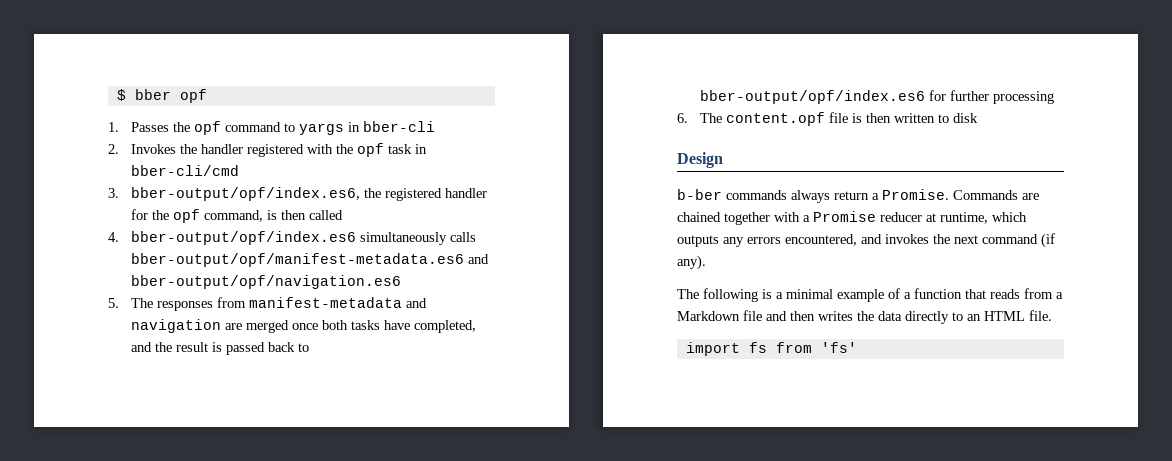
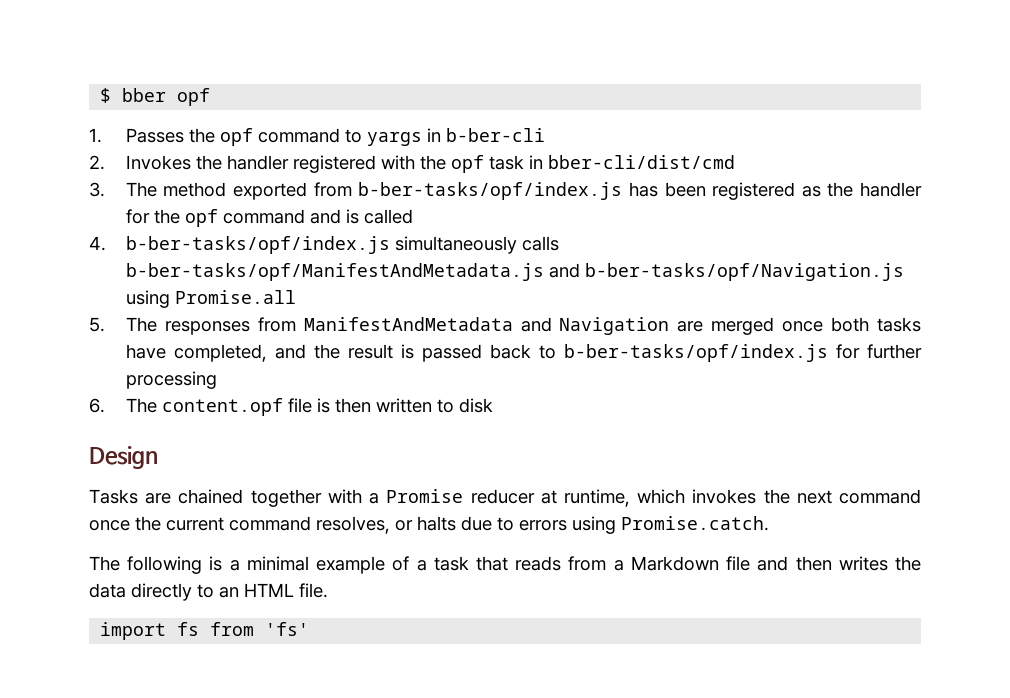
- 1. Passes the opf command to yargs in bber-cli
+ 1. Passes the opf command to yargs in b-ber-cli
- 2. Invokes the handler registered with the opf task in bber-cli/cmd
+ 2. Invokes the handler registered with the opf task in bber-cli/dist/cmd
- 3. bber-output/opf/index.es6, the registered handler for the opf command, is then called
+ 3. The method exported from b-ber-tasks/opf/index.js has been registered as the handler for the opf command and is called
- 4. bber-output/opf/index.es6 simultaneously calls bber-output/opf/manifest-metadata.es6 and bber-output/opf/navigation.es6
+ 4. b-ber-tasks/opf/index.js simultaneously calls b-ber-tasks/opf/ManifestAndMetadata.js and b-ber-tasks/opf/Navigation.js using Promise.all
- 5. The responses from manifest-metadata and navigation are merged once both tasks have completed, and the result is passed back to bber-output/opf/index.es6 for further processing
+ 5. The responses from ManifestAndMetadata and Navigation are merged once both tasks have completed, and the result is passed back to b-ber-tasks/opf/index.js for further processing
- b-ber commands always return a Promise. Commands are chained together with a Promise reducer at runtime, which outputs any errors encountered, and invokes the next command (if any).
+ Tasks are chained together with a Promise reducer at runtime, which invokes the next command once the current command resolves, or halts due to errors using Promise.catch.
- The following is a minimal example of a function that reads from a Markdown file and then writes the data directly to an HTML file.
+ The following is a minimal example of a task that reads from a Markdown file and then writes the data directly to an HTML file.

